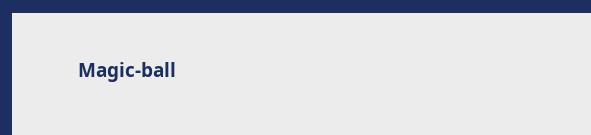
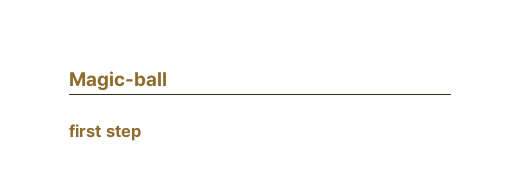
+ first step

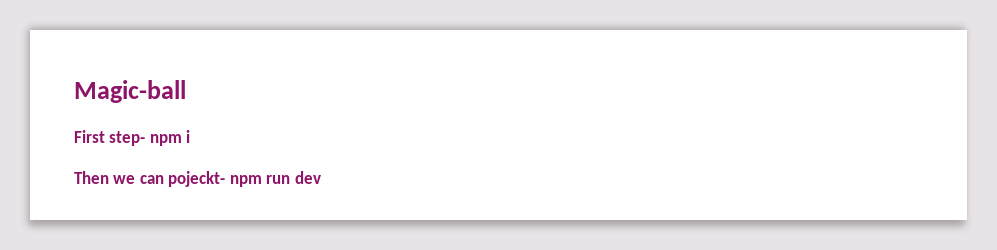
- first step
+ First step- npm i
+ Then we can pojeckt- npm run dev

